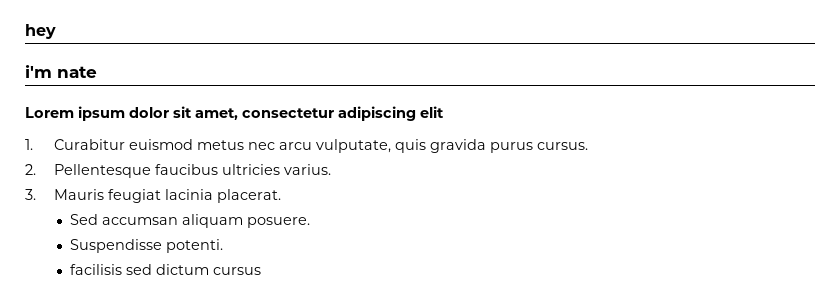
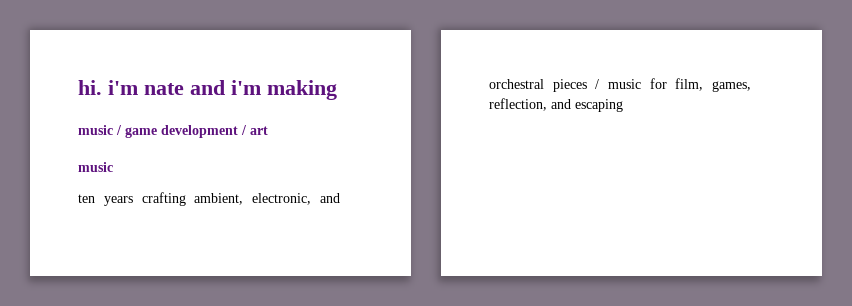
- hey
- i'm nate
- Lorem ipsum dolor sit amet, consectetur adipiscing elit
- 1. Curabitur euismod metus nec arcu vulputate, quis gravida purus cursus.
- 2. Pellentesque faucibus ultricies varius.
- 3. Mauris feugiat lacinia placerat.
- Sed accumsan aliquam posuere.
- Suspendisse potenti.
- facilisis sed dictum cursus
+ hi. i'm nate and i'm making
+ music / game development / art
+ music
+ ten years crafting ambient, electronic, and orchestral pieces / music for film, games, reflection, and escaping

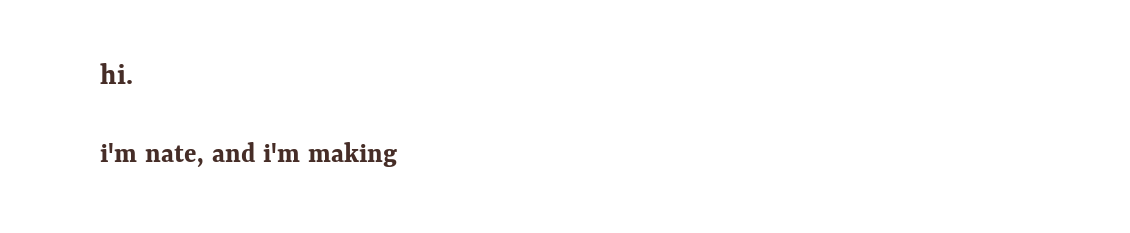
- hi. i'm nate and i'm making
+ hi.
+ i'm nate, and i'm making
- music / game development / art
- music
- ten years crafting ambient, electronic, and orchestral pieces / music for film, games, reflection, and escaping

